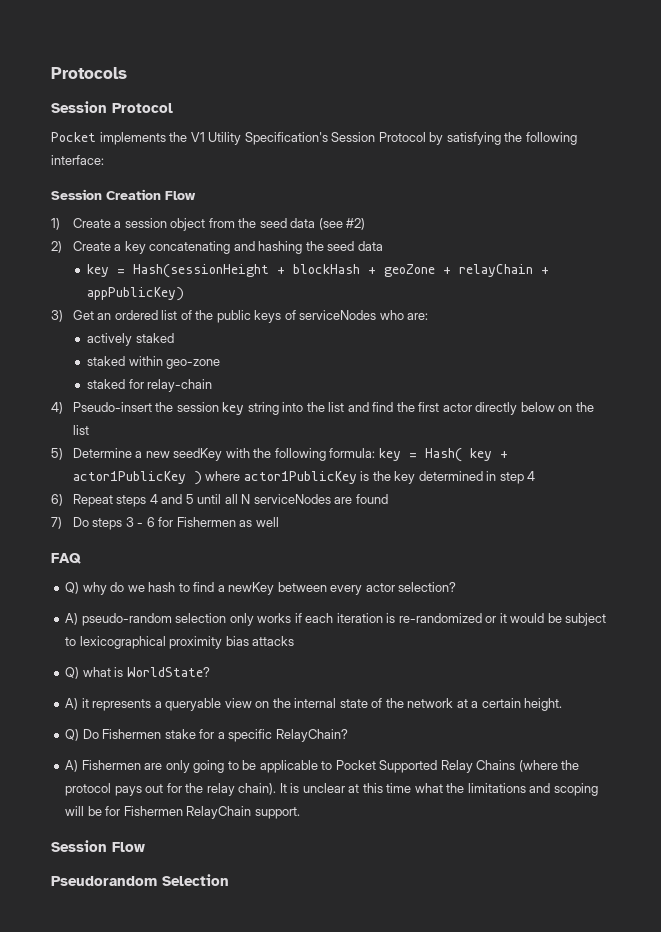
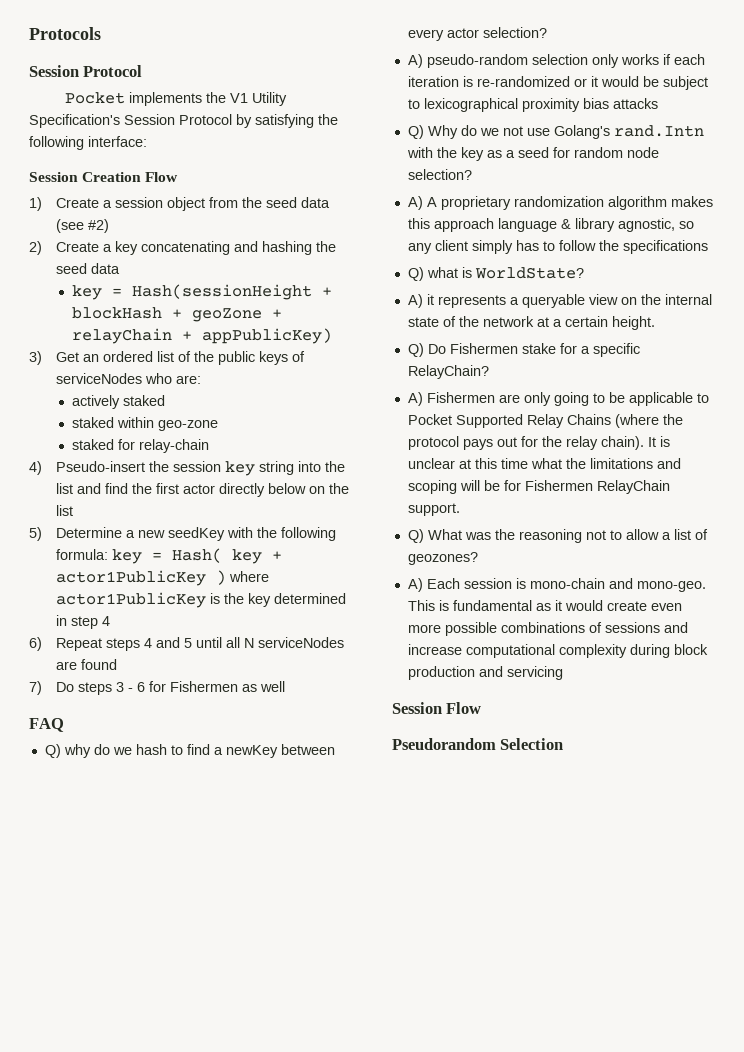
+ Q) Why do we not use Golang's rand.Intn with the key as a seed for random node selection?
+ A) A proprietary randomization algorithm makes this approach language & library agnostic, so any client simply has to follow the specifications
+ Q) What was the reasoning not to allow a list of geozones?
+ A) Each session is mono-chain and mono-geo. This is fundamental as it would create even more possible combinations of sessions and increase computational complexity during block production and servicing

